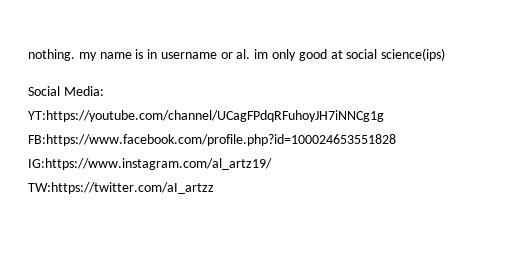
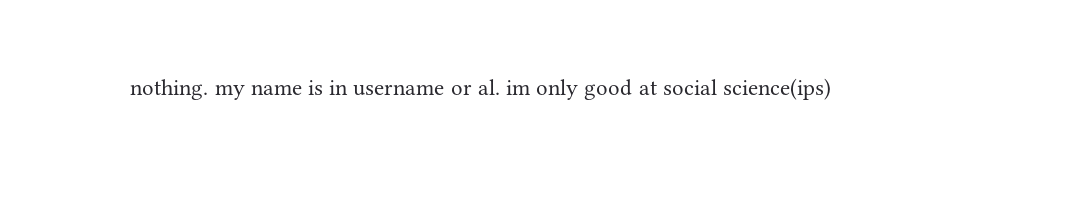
- Social Media: YT:https://youtube.com/channel/UCagFPdqRFuhoyJH7iNNCg1g FB:https://www.facebook.com/profile.php?id=100024653551828 IG:https://www.instagram.com/al_artz19/ TW:https://twitter.com/aI_artzz

